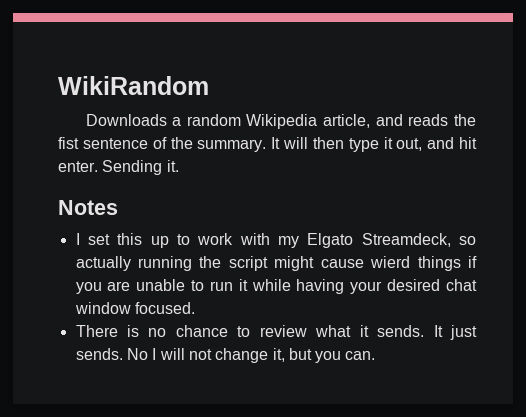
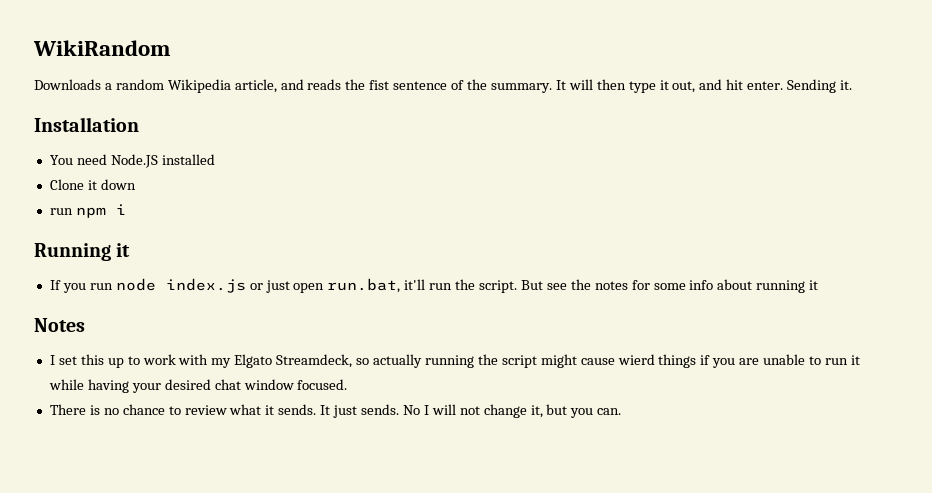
+ Installation
+ You need Node.JS installed
+ Clone it down
+ run npm i
+ Running it
+ If you run node index.js or just open run.bat, it'll run the script. But see the notes for some info about running it

